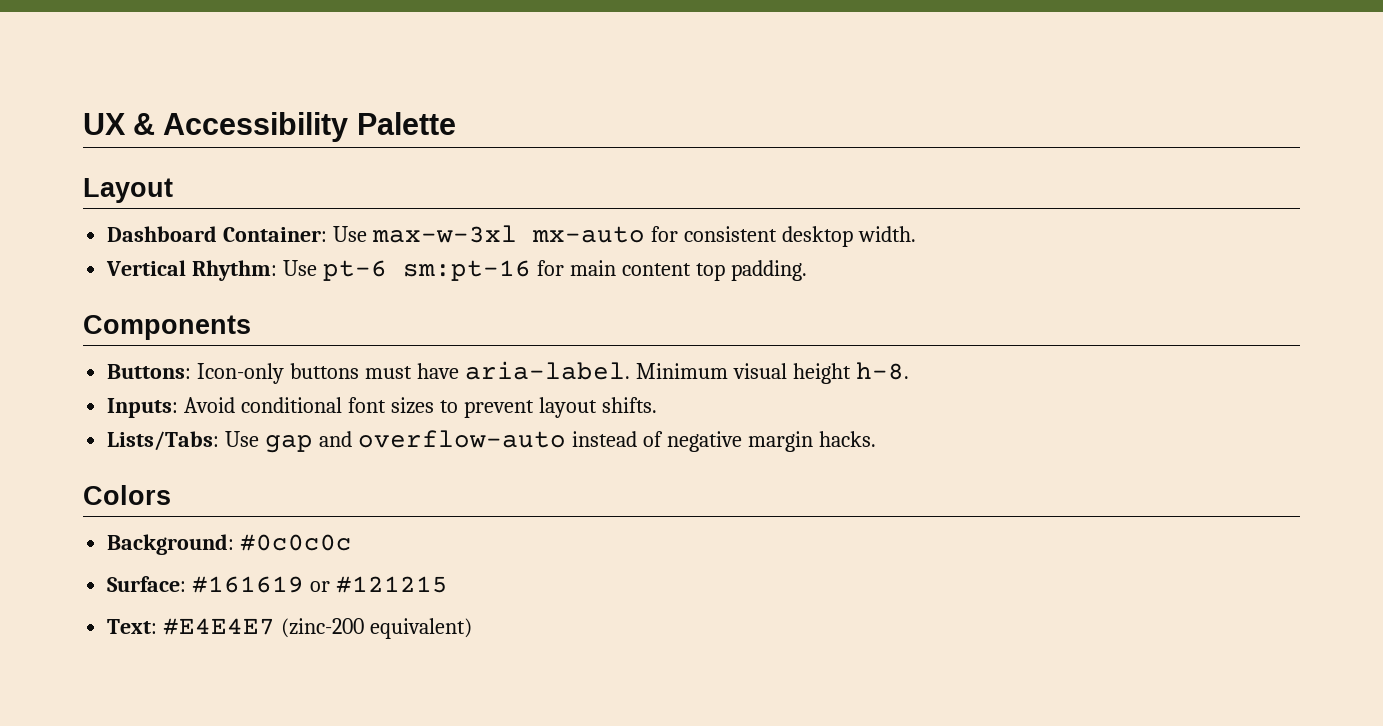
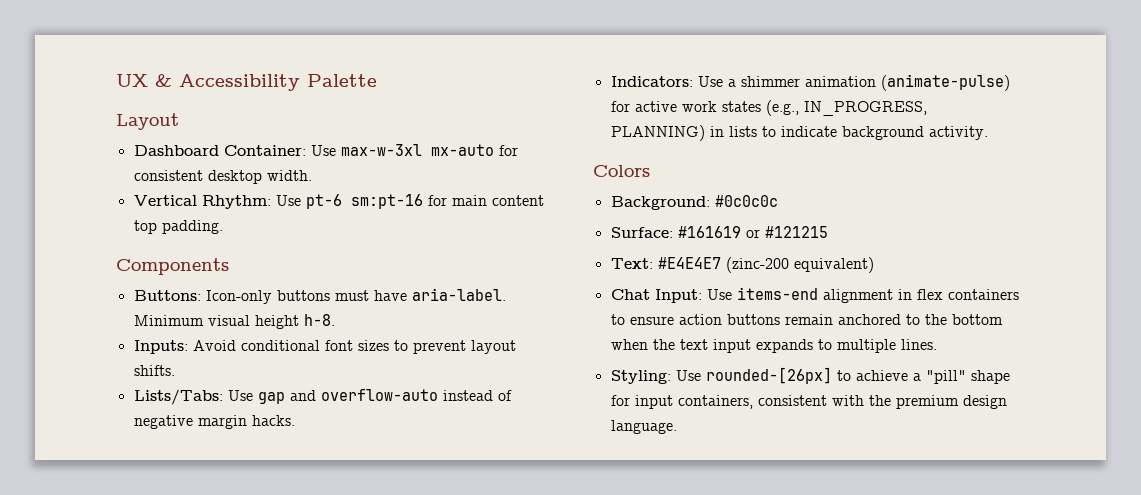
+ Indicators: Use a shimmer animation (animate-pulse) for active work states (e.g., IN_PROGRESS, PLANNING) in lists to indicate background activity.
+ Chat Input: Use items-end alignment in flex containers to ensure action buttons remain anchored to the bottom when the text input expands to multiple lines.
+ Styling: Use rounded-[26px] to achieve a "pill" shape for input containers, consistent with the premium design language.

